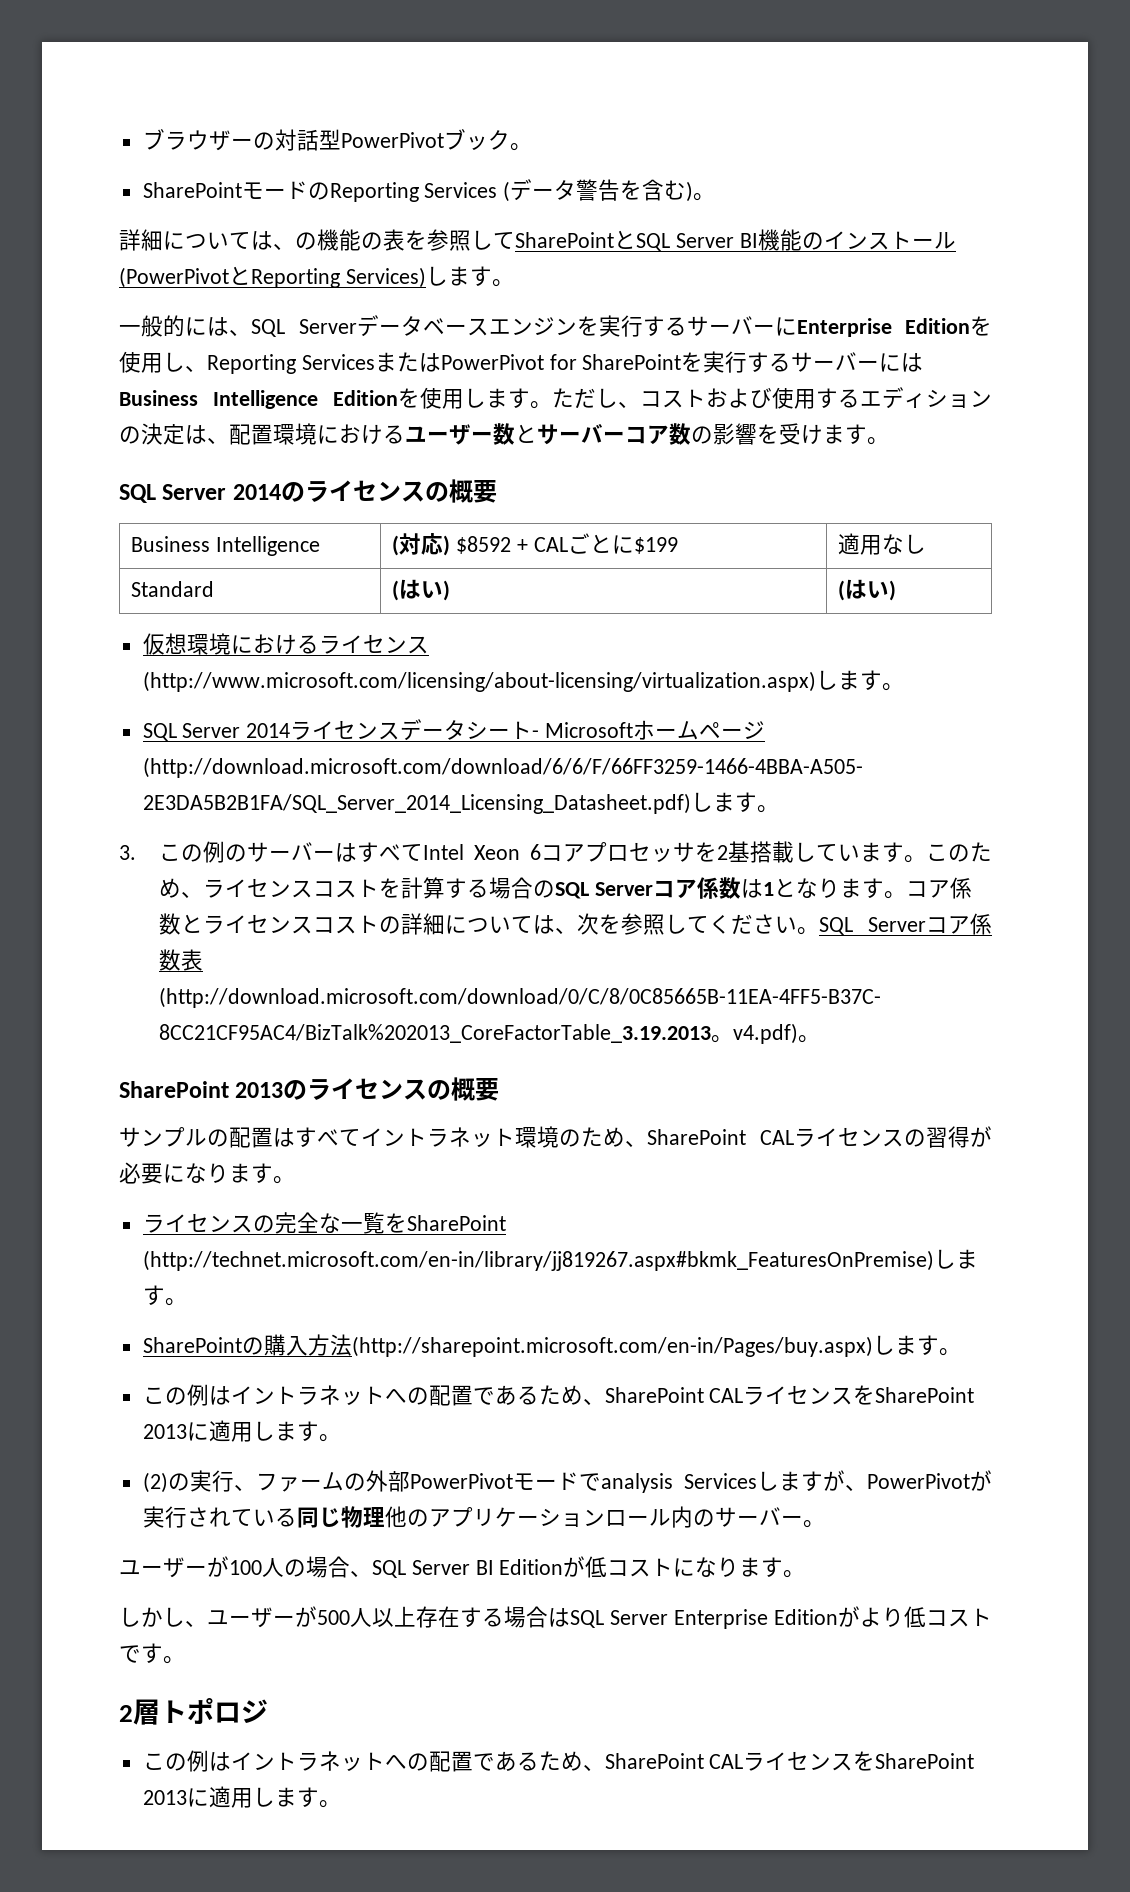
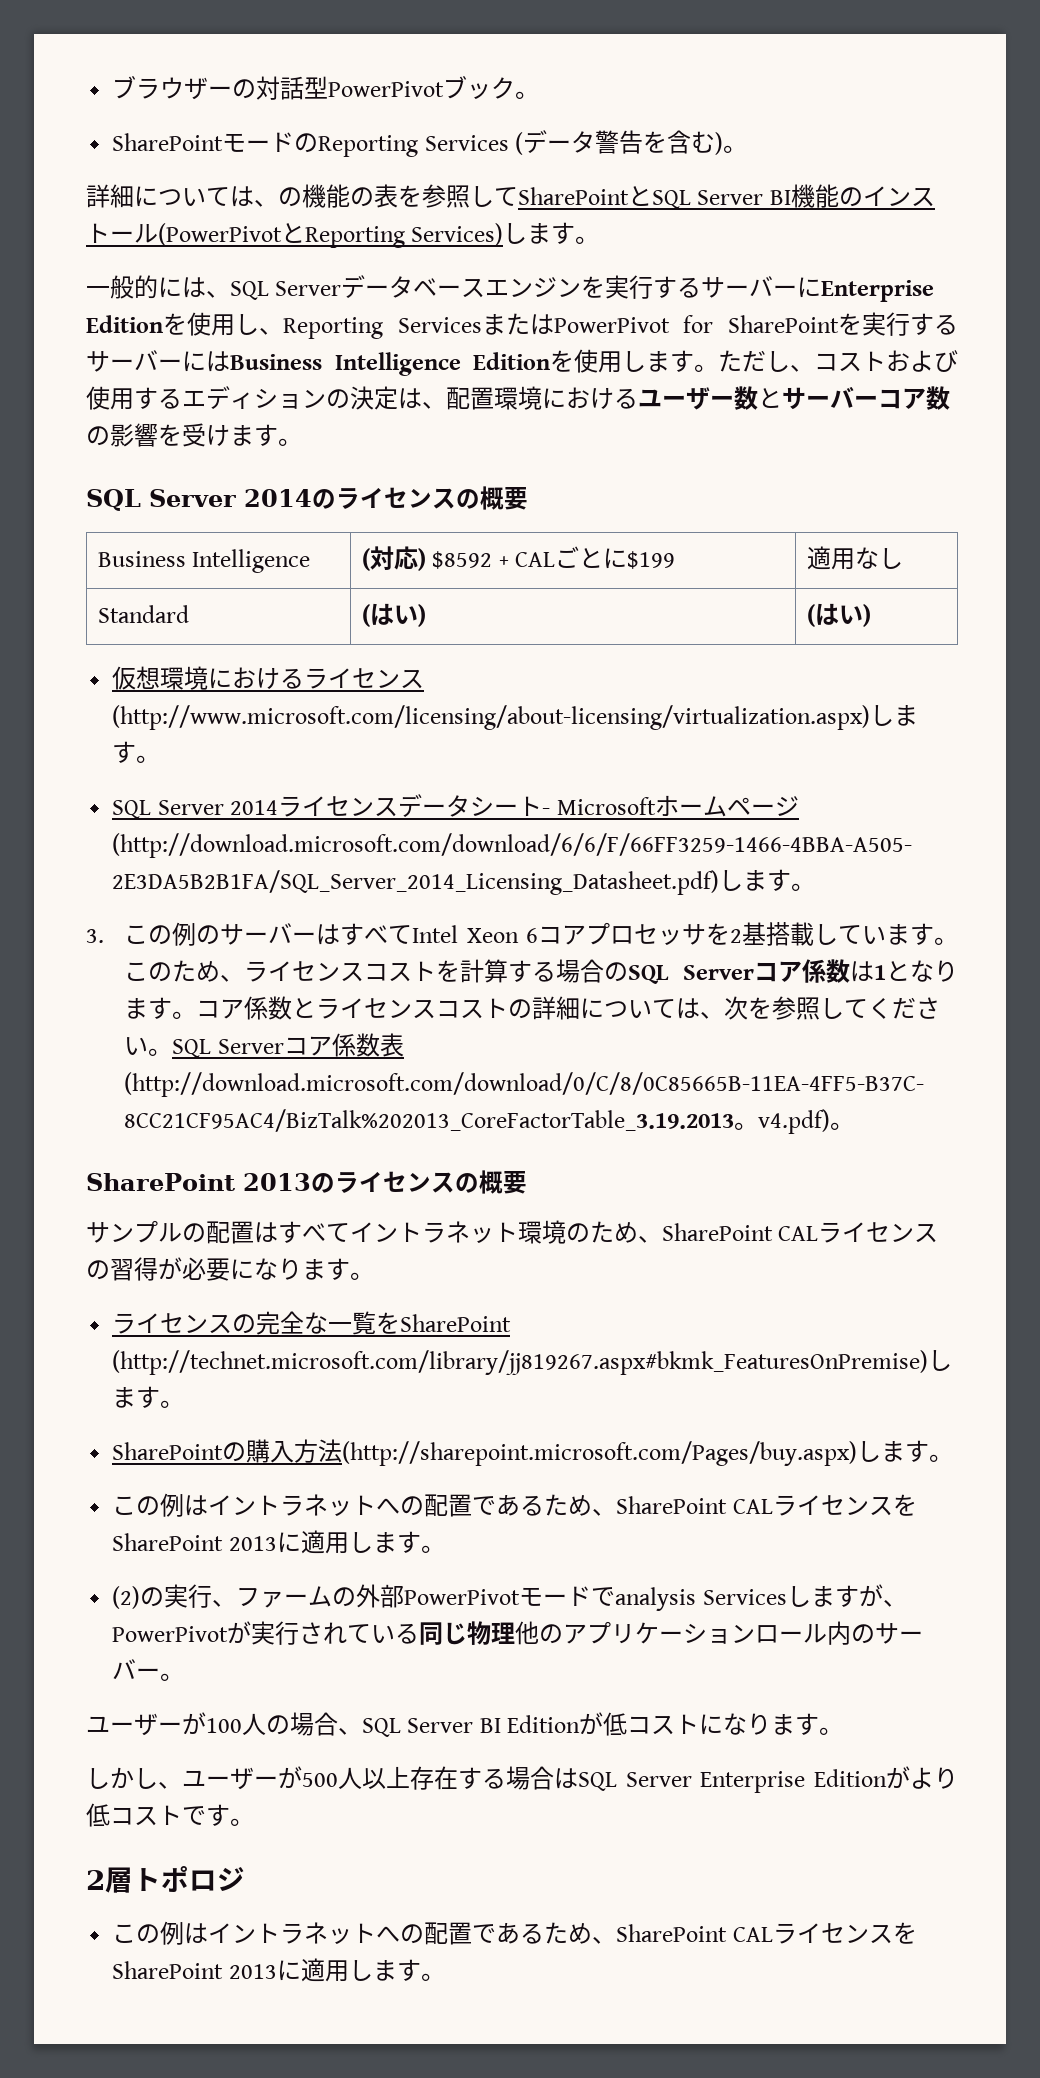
- ライセンスの完全な一覧をSharePoint (http://technet.microsoft.com/en-in/library/jj819267.aspx#bkmk_FeaturesOnPremise)します。
+ ライセンスの完全な一覧をSharePoint (http://technet.microsoft.com/library/jj819267.aspx#bkmk_FeaturesOnPremise)します。
- SharePointの購入方法(http://sharepoint.microsoft.com/en-in/Pages/buy.aspx)します。
+ SharePointの購入方法(http://sharepoint.microsoft.com/Pages/buy.aspx)します。

